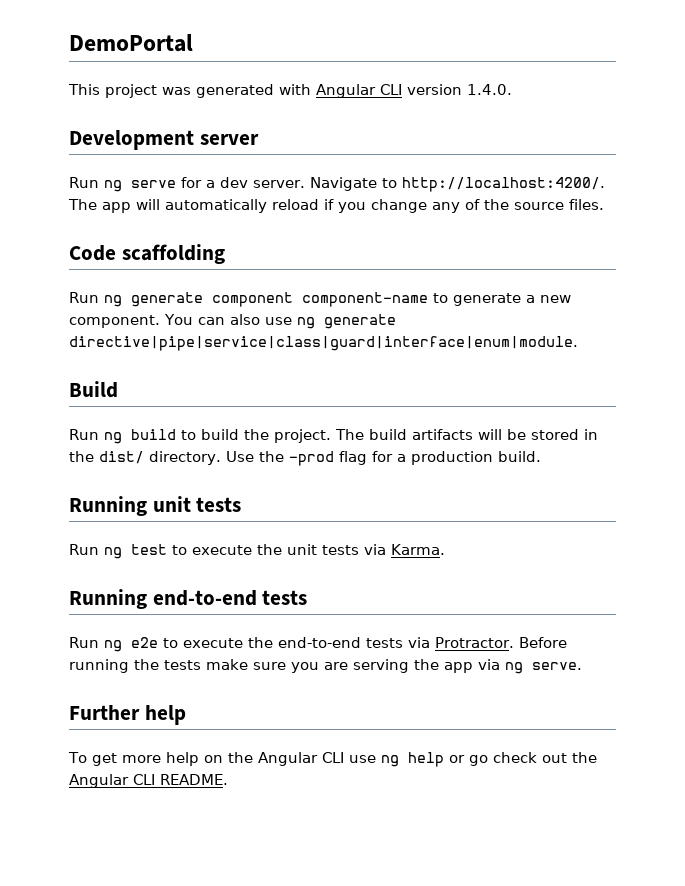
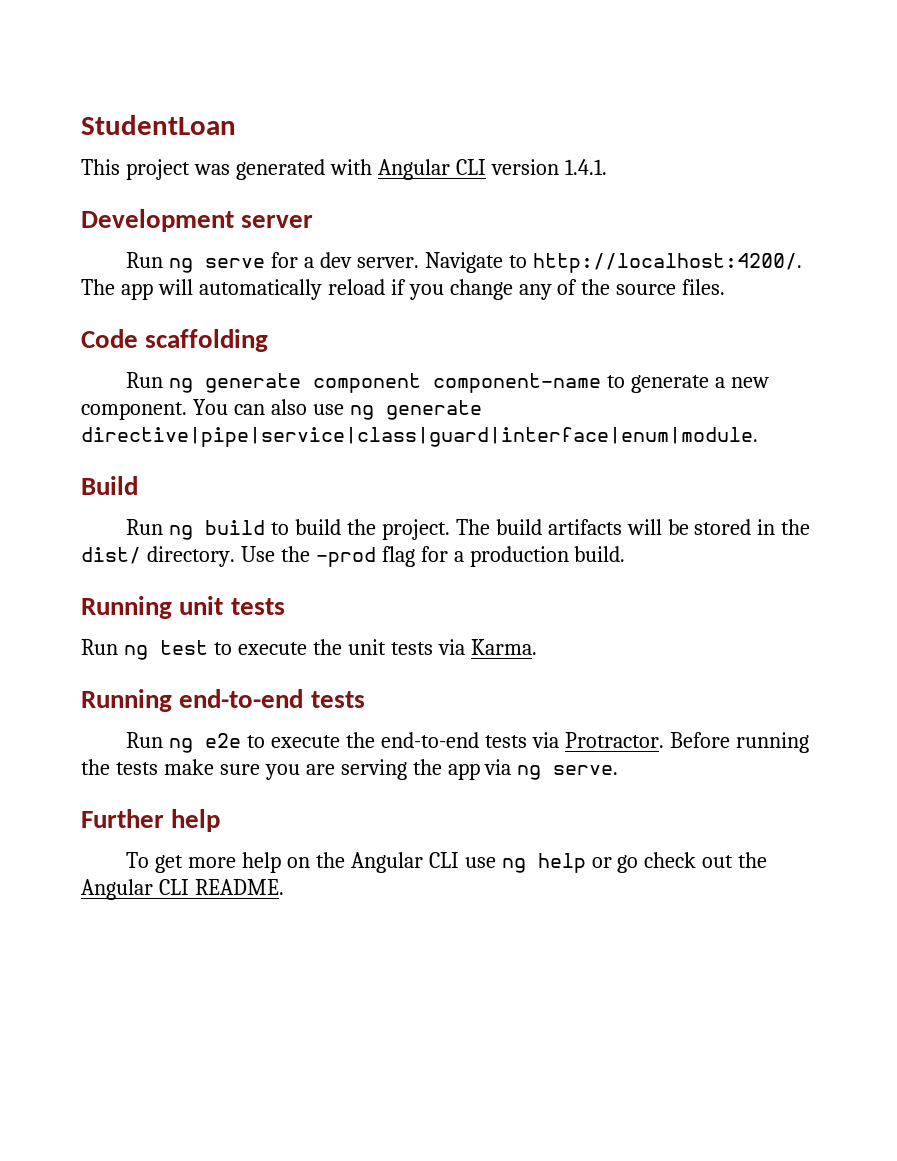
- DemoPortal
+ StudentLoan
- This project was generated with Angular CLI version 1.4.0.
+ This project was generated with Angular CLI version 1.4.1.

